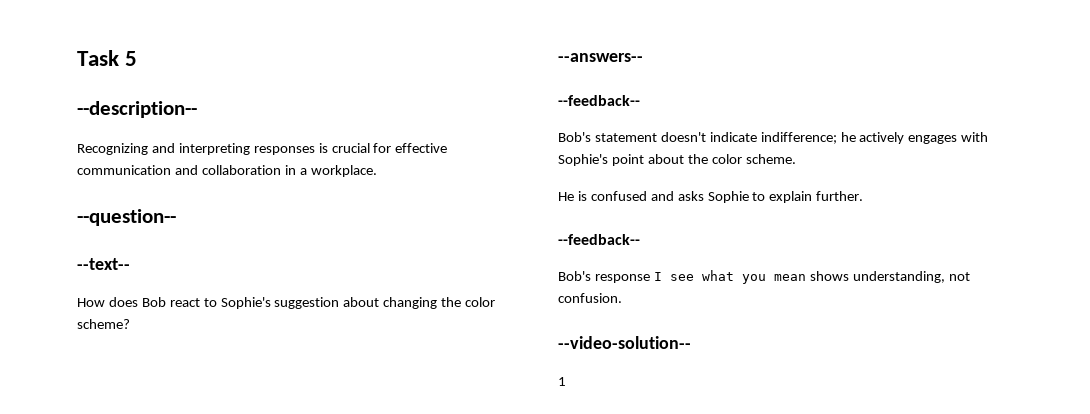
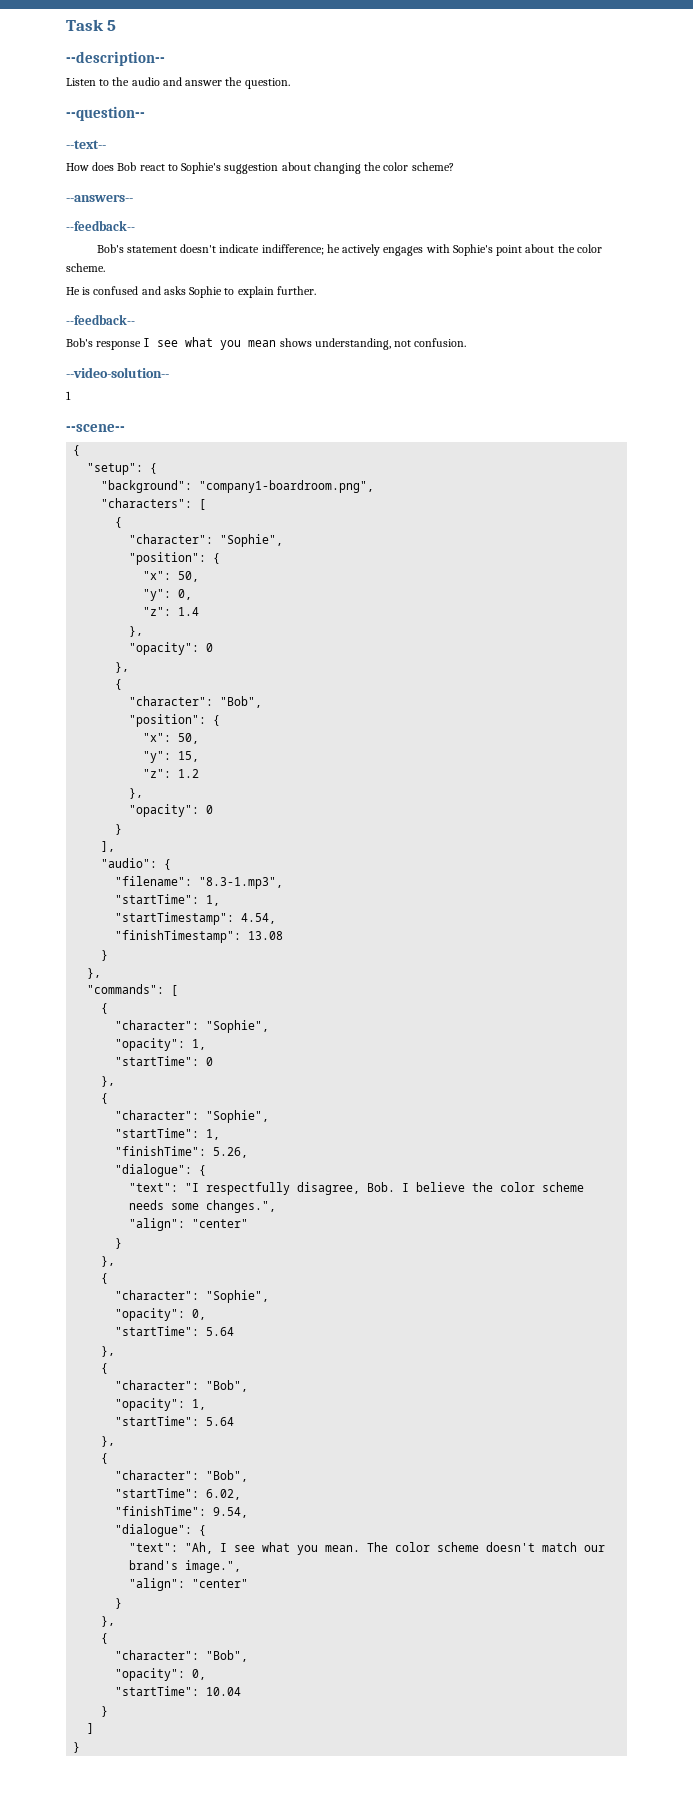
- Recognizing and interpreting responses is crucial for effective communication and collaboration in a workplace.
+ Listen to the audio and answer the question.
+ --scene--
+ {
+ "setup": {
+ "background": "company1-boardroom.png",
+ "characters": [
+ {
+ "character": "Sophie",
+ "position": {
+ "x": 50,
+ "y": 0,
+ "z": 1.4
+ },
+ "opacity": 0
+ },
+ {
+ "character": "Bob",
+ "position": {
+ "x": 50,
+ "y": 15,
+ "z": 1.2
+ },
+ "opacity": 0
+ }
+ ],
+ "audio": {
+ "filename": "8.3-1.mp3",
+ "startTime": 1,
+ "startTimestamp": 4.54,
+ "finishTimestamp": 13.08
+ }
+ },
+ "commands": [
+ {
+ "character": "Sophie",
+ "opacity": 1,
+ "startTime": 0
+ },
+ {
+ "character": "Sophie",
+ "startTime": 1,
+ "finishTime": 5.26,
+ "dialogue": {
+ "text": "I respectfully disagree, Bob. I believe the color scheme needs some changes.",
+ "align": "center"
+ }
+ },
+ {
+ "character": "Sophie",
+ "opacity": 0,
+ "startTime": 5.64
+ },
+ {
+ "character": "Bob",
+ "opacity": 1,
+ "startTime": 5.64
+ },
+ {
+ "character": "Bob",
+ "startTime": 6.02,
+ "finishTime": 9.54,
+ "dialogue": {
+ "text": "Ah, I see what you mean. The color scheme doesn't match our brand's image.",
+ "align": "center"
+ }
+ },
+ {
+ "character": "Bob",
+ "opacity": 0,
+ "startTime": 10.04
+ }
+ ]
+ }

